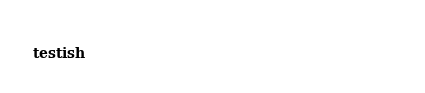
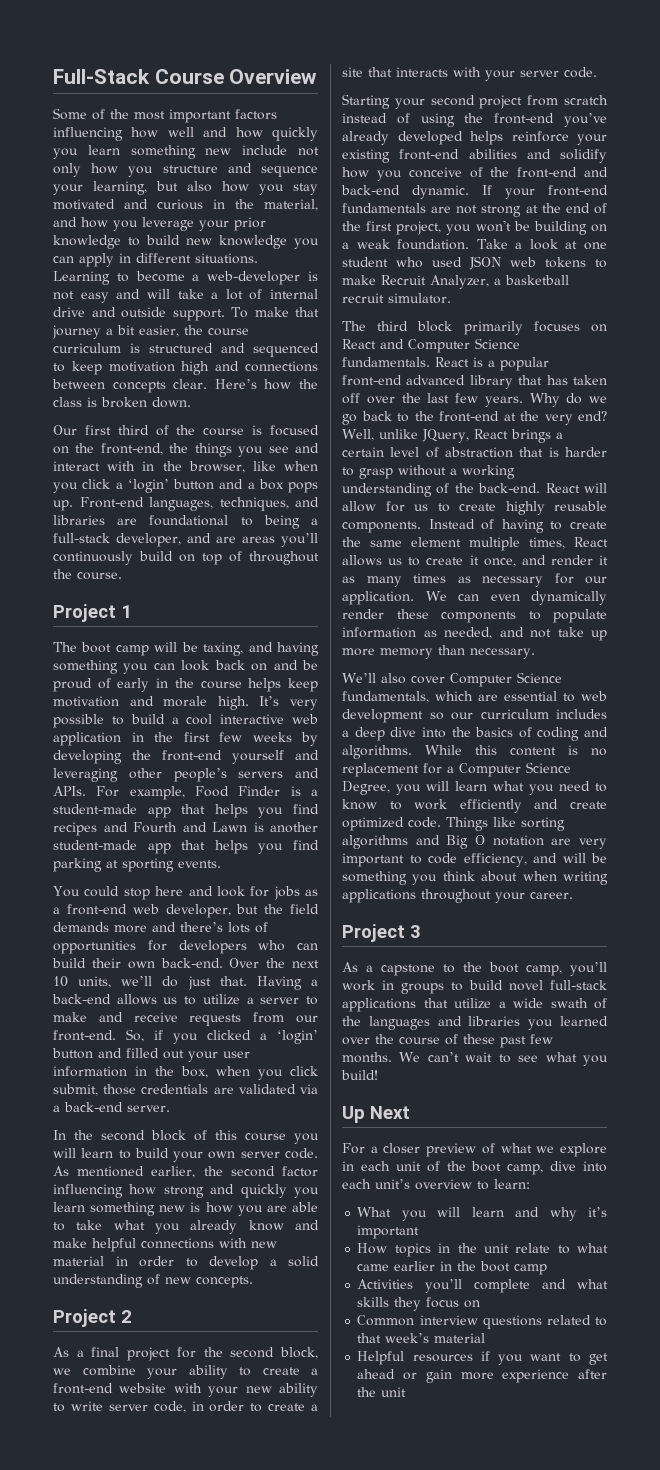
- testish
+ Full-Stack Course Overview
+ Some of the most important factors influencing how well and how quickly you learn something new include not only how you structure and sequence your learning, but also how you stay motivated and curious in the material, and how you leverage your prior knowledge to build new knowledge you can apply in different situations. Learning to become a web-developer is not easy and will take a lot of internal drive and outside support. To make that journey a bit easier, the course curriculum is structured and sequenced to keep motivation high and connections between concepts clear. Here’s how the class is broken down.
+ Our first third of the course is focused on the front-end, the things you see and interact with in the browser, like when you click a ‘login’ button and a box pops up. Front-end languages, techniques, and libraries are foundational to being a full-stack developer, and are areas you’ll continuously build on top of throughout the course.
+ Project 1
+ The boot camp will be taxing, and having something you can look back on and be proud of early in the course helps keep motivation and morale high. It’s very possible to build a cool interactive web application in the first few weeks by developing the front-end yourself and leveraging other people’s servers and APIs. For example, Food Finder is a student-made app that helps you find recipes and Fourth and Lawn is another student-made app that helps you find parking at sporting events.
+ You could stop here and look for jobs as a front-end web developer, but the field demands more and there’s lots of opportunities for developers who can build their own back-end. Over the next 10 units, we’ll do just that. Having a back-end allows us to utilize a server to make and receive requests from our front-end. So, if you clicked a ‘login’ button and filled out your user information in the box, when you click submit, those credentials are validated via a back-end server.
+ In the second block of this course you will learn to build your own server code. As mentioned earlier, the second factor influencing how strong and quickly you learn something new is how you are able to take what you already know and make helpful connections with new material in order to develop a solid understanding of new concepts.
+ Project 2
+ As a final project for the second block, we combine your ability to create a front-end website with your new ability to write server code, in order to create a site that interacts with your server code.
+ Starting your second project from scratch instead of using the front-end you’ve already developed helps reinforce your existing front-end abilities and solidify how you conceive of the front-end and back-end dynamic. If your front-end fundamentals are not strong at the end of the first project, you won't be building on a weak foundation. Take a look at one student who used JSON web tokens to make Recruit Analyzer, a basketball recruit simulator.
+ The third block primarily focuses on React and Computer Science fundamentals. React is a popular front-end advanced library that has taken off over the last few years. Why do we go back to the front-end at the very end? Well, unlike JQuery, React brings a certain level of abstraction that is harder to grasp without a working understanding of the back-end. React will allow for us to create highly reusable components. Instead of having to create the same element multiple times, React allows us to create it once, and render it as many times as necessary for our application. We can even dynamically render these components to populate information as needed, and not take up more memory than necessary.
+ We’ll also cover Computer Science fundamentals, which are essential to web development so our curriculum includes a deep dive into the basics of coding and algorithms. While this content is no replacement for a Computer Science Degree, you will learn what you need to know to work efficiently and create optimized code. Things like sorting algorithms and Big O notation are very important to code efficiency, and will be something you think about when writing applications throughout your career.
+ Project 3
+ As a capstone to the boot camp, you’ll work in groups to build novel full-stack applications that utilize a wide swath of the languages and libraries you learned over the course of these past few months. We can’t wait to see what you build!
+ Up Next
+ For a closer preview of what we explore in each unit of the boot camp, dive into each unit’s overview to learn:
+ What you will learn and why it’s important
+ How topics in the unit relate to what came earlier in the boot camp
+ Activities you’ll complete and what skills they focus on
+ Common interview questions related to that week’s material
+ Helpful resources if you want to get ahead or gain more experience after the unit

